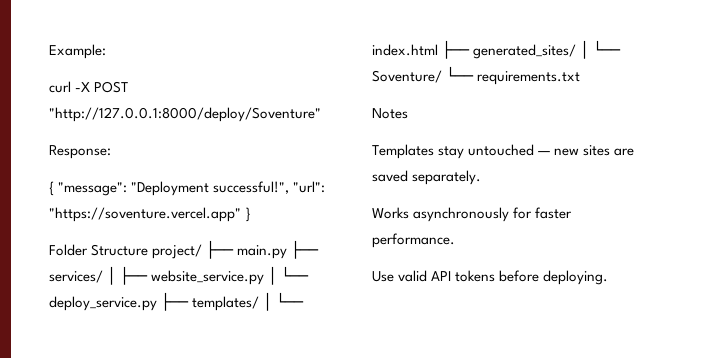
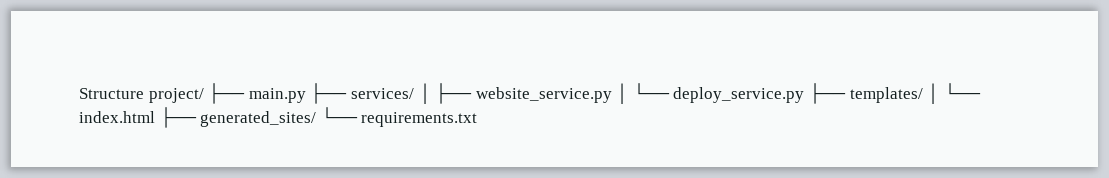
- Example:
- curl -X POST "http://127.0.0.1:8000/deploy/Soventure"
- Response:
- { "message": "Deployment successful!", "url": "https://soventure.vercel.app" }
- Folder Structure project/ ├── main.py ├── services/ │ ├── website_service.py │ └── deploy_service.py ├── templates/ │ └── index.html ├── generated_sites/ │ └── Soventure/ └── requirements.txt
+ Structure project/ ├── main.py ├── services/ │ ├── website_service.py │ └── deploy_service.py ├── templates/ │ └── index.html ├── generated_sites/ └── requirements.txt
- Notes
- Templates stay untouched — new sites are saved separately.
- Works asynchronously for faster performance.
- Use valid API tokens before deploying.

